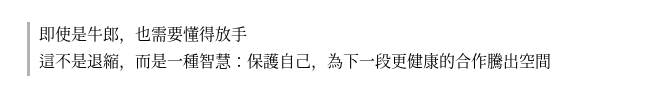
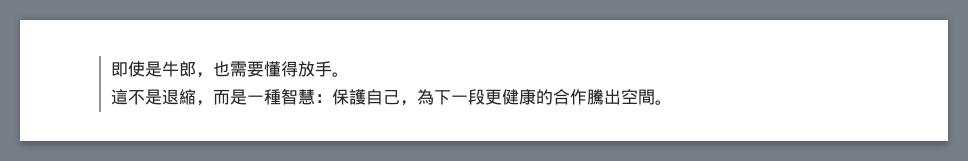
- 即使是牛郎，也需要懂得放手
+ 即使是牛郎，也需要懂得放手。
- 這不是退縮，而是一種智慧：保護自己，為下一段更健康的合作騰出空間
+ 這不是退縮，而是一種智慧：保護自己，為下一段更健康的合作騰出空間。

